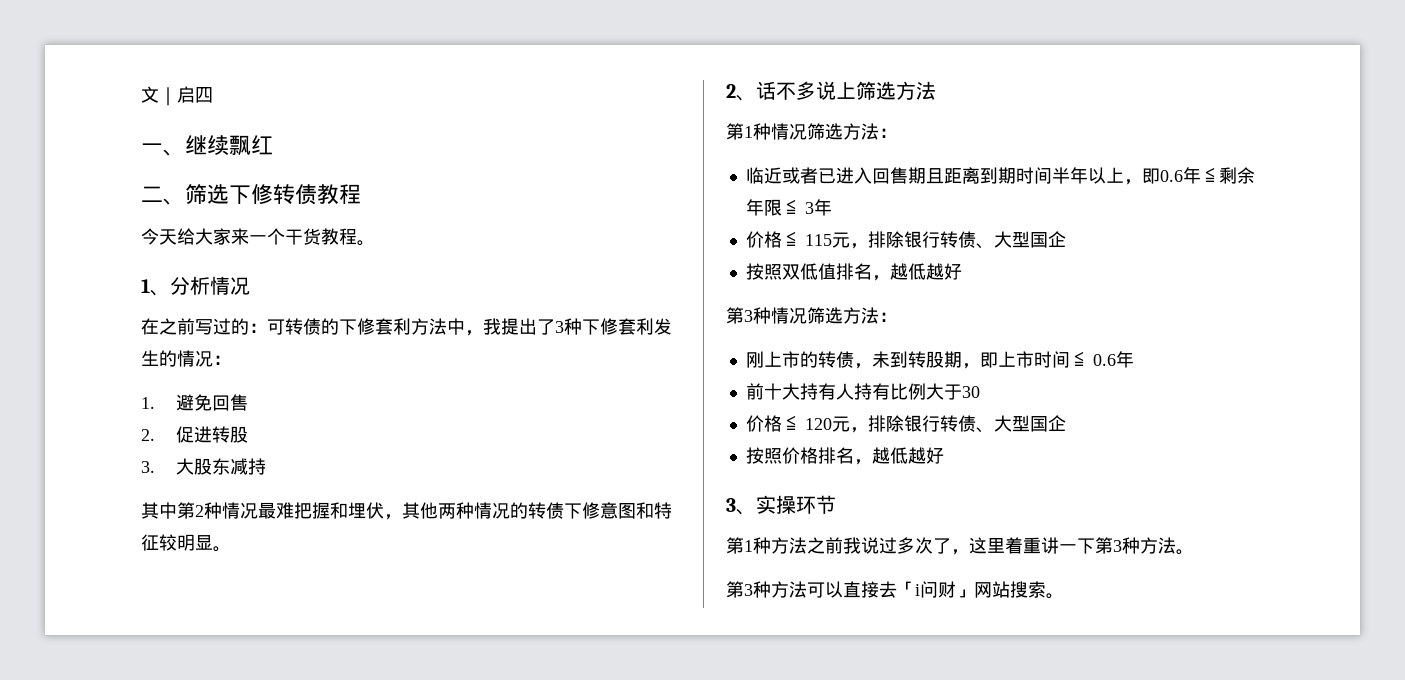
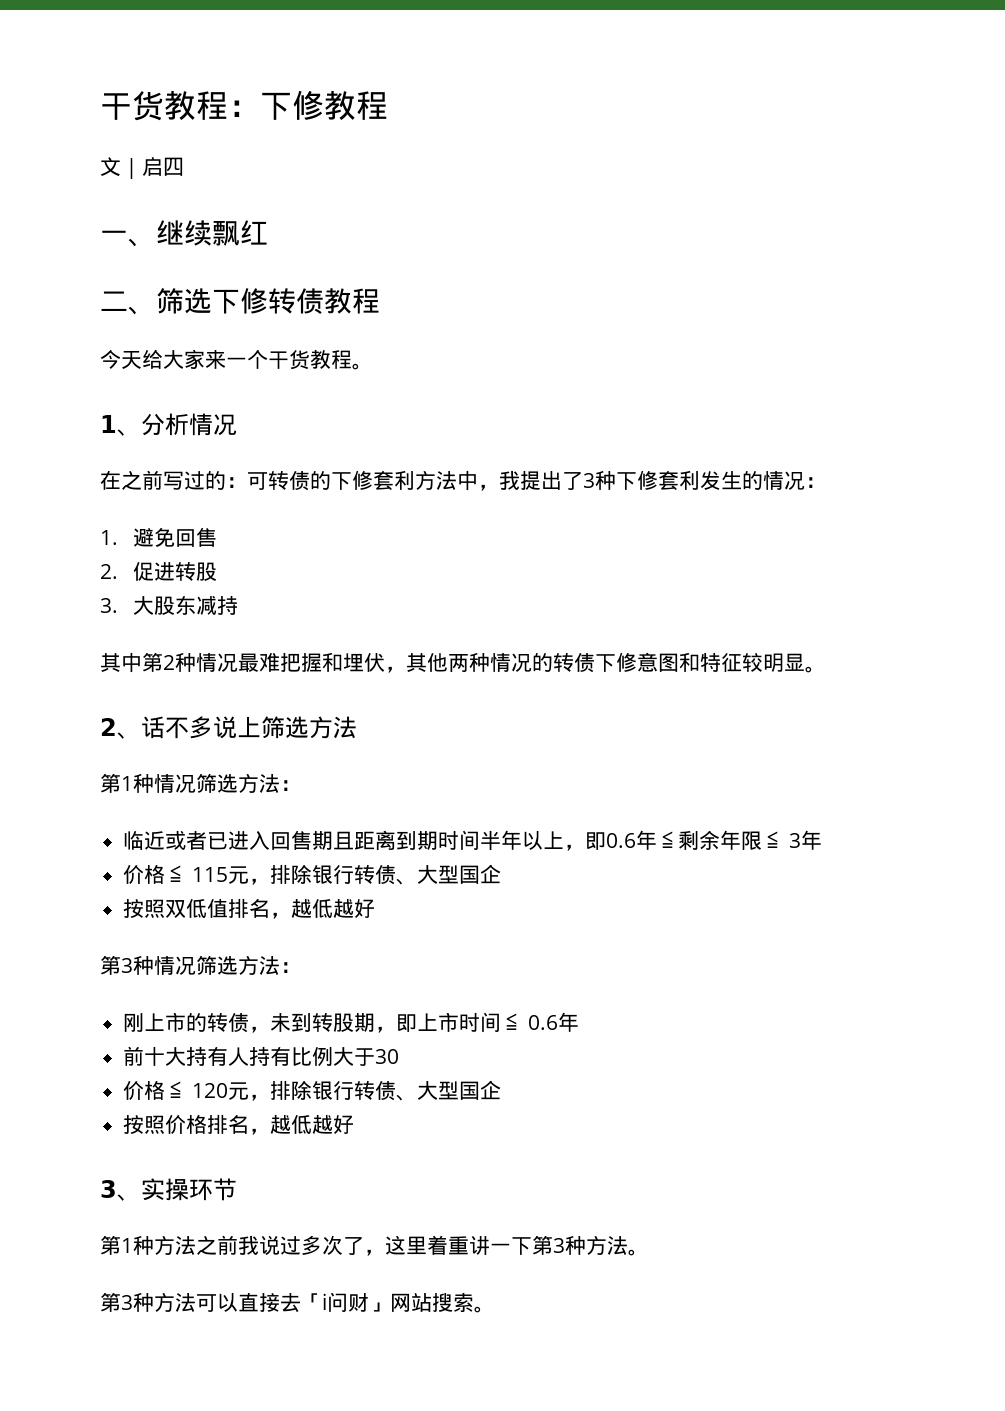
+ 干货教程：下修教程

